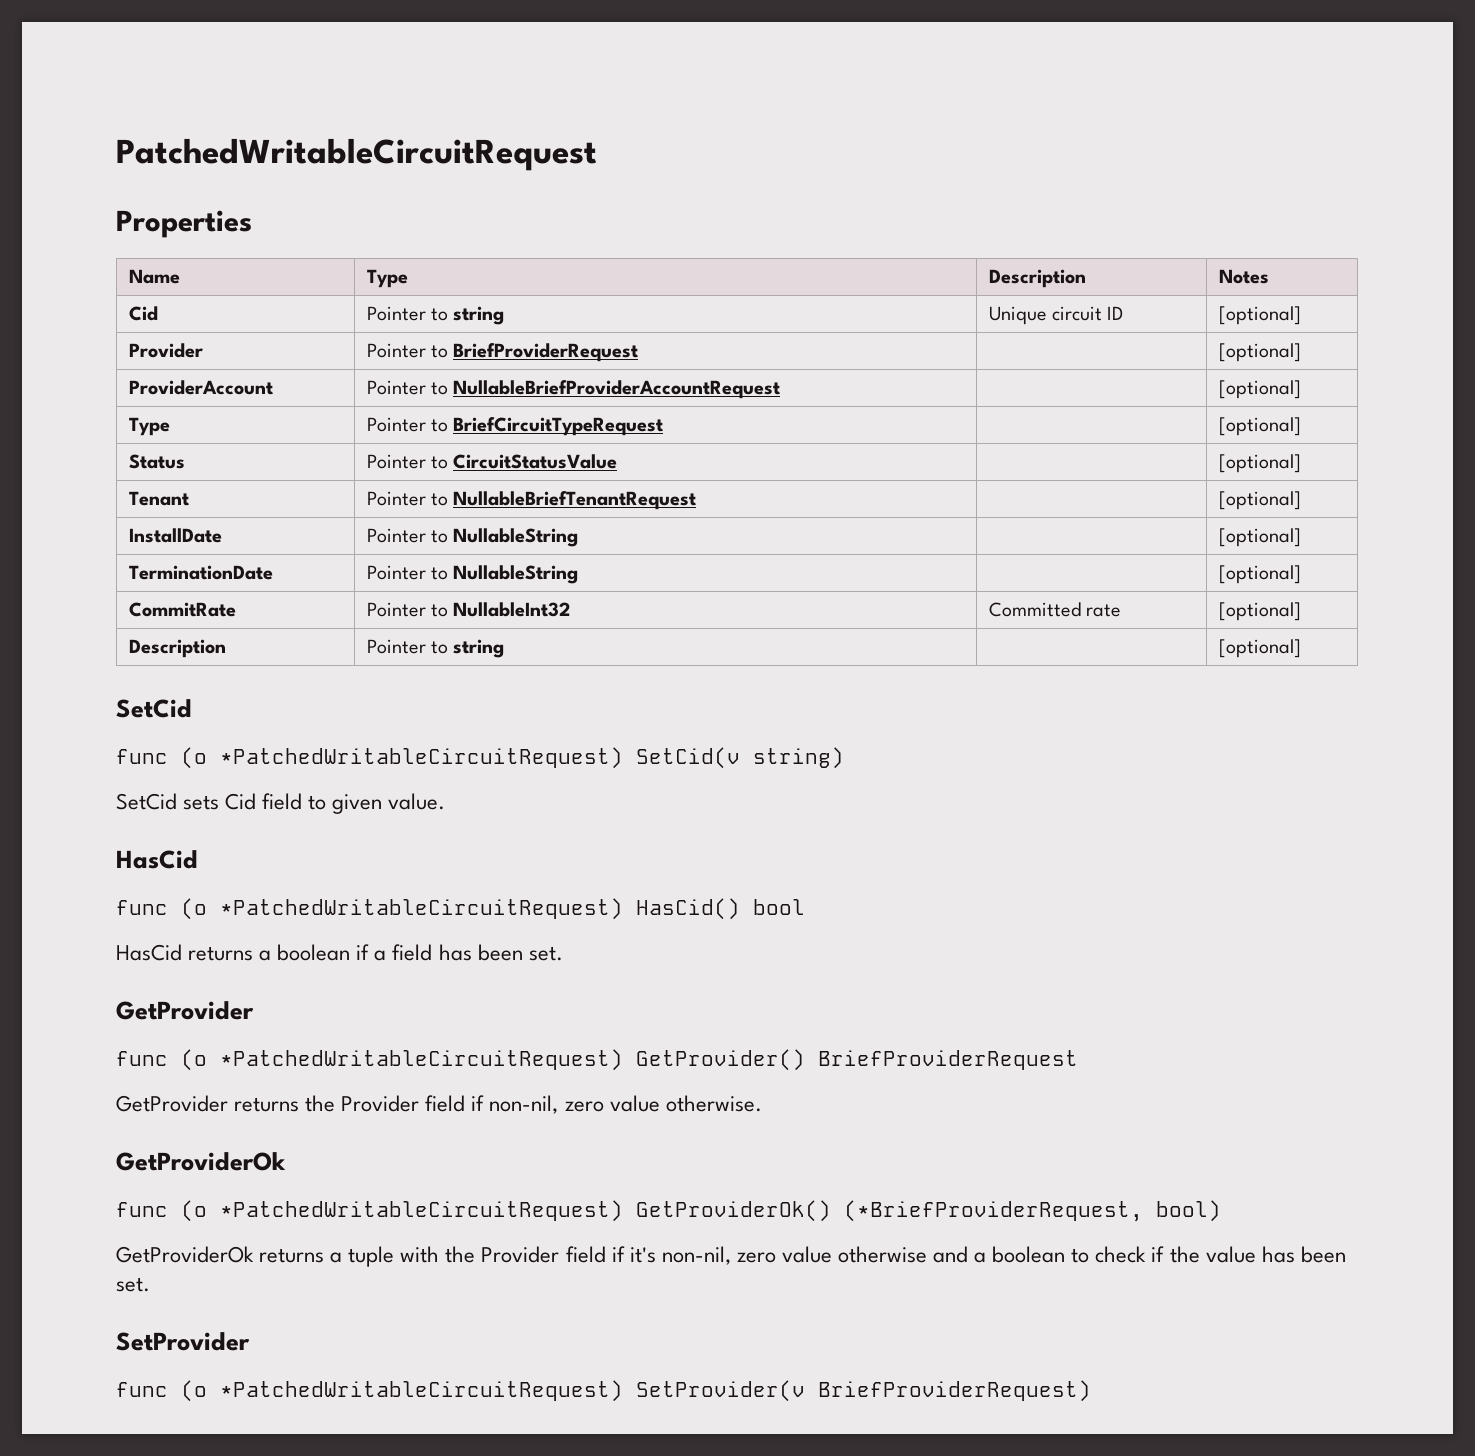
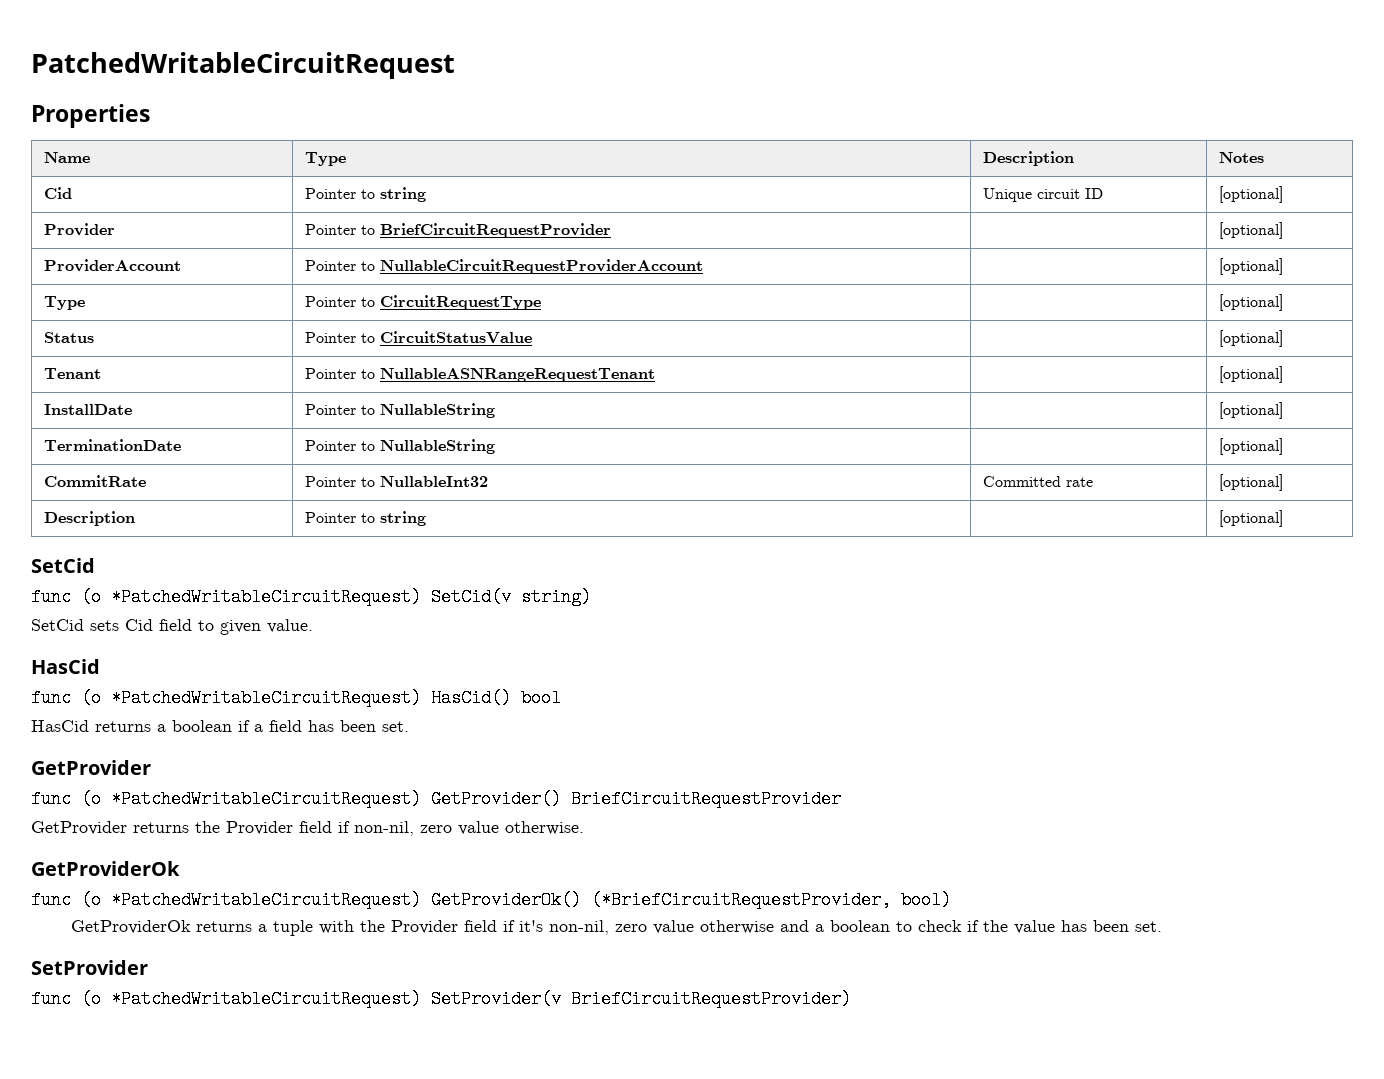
- Provider | Pointer to BriefProviderRequest | | [optional]
+ Provider | Pointer to BriefCircuitRequestProvider | | [optional]
- ProviderAccount | Pointer to NullableBriefProviderAccountRequest | | [optional]
+ ProviderAccount | Pointer to NullableCircuitRequestProviderAccount | | [optional]
- Type | Pointer to BriefCircuitTypeRequest | | [optional]
+ Type | Pointer to CircuitRequestType | | [optional]
- Tenant | Pointer to NullableBriefTenantRequest | | [optional]
+ Tenant | Pointer to NullableASNRangeRequestTenant | | [optional]
- func (o *PatchedWritableCircuitRequest) GetProvider() BriefProviderRequest
+ func (o *PatchedWritableCircuitRequest) GetProvider() BriefCircuitRequestProvider
- func (o *PatchedWritableCircuitRequest) GetProviderOk() (*BriefProviderRequest, bool)
+ func (o *PatchedWritableCircuitRequest) GetProviderOk() (*BriefCircuitRequestProvider, bool)
- func (o *PatchedWritableCircuitRequest) SetProvider(v BriefProviderRequest)
+ func (o *PatchedWritableCircuitRequest) SetProvider(v BriefCircuitRequestProvider)

